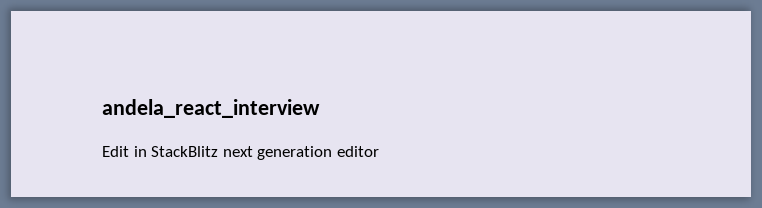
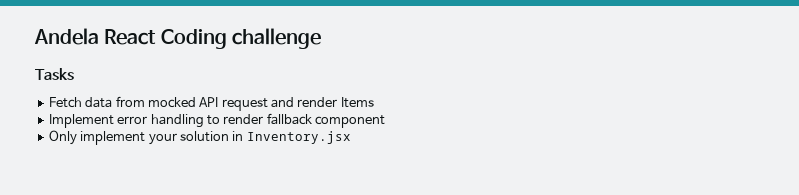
- andela_react_interview
- Edit in StackBlitz next generation editor
+ Andela React Coding challenge
+ Tasks
+ Fetch data from mocked API request and render Items
+ Implement error handling to render fallback component
+ Only implement your solution in Inventory.jsx

